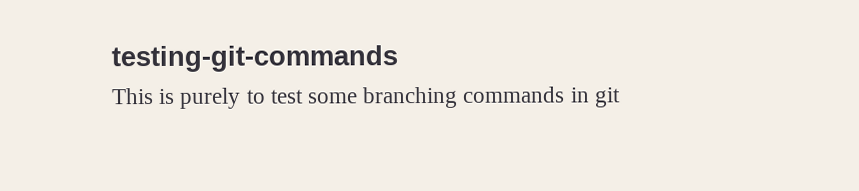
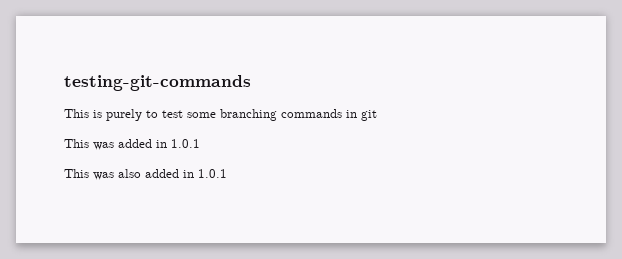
+ This was added in 1.0.1
+ This was also added in 1.0.1

